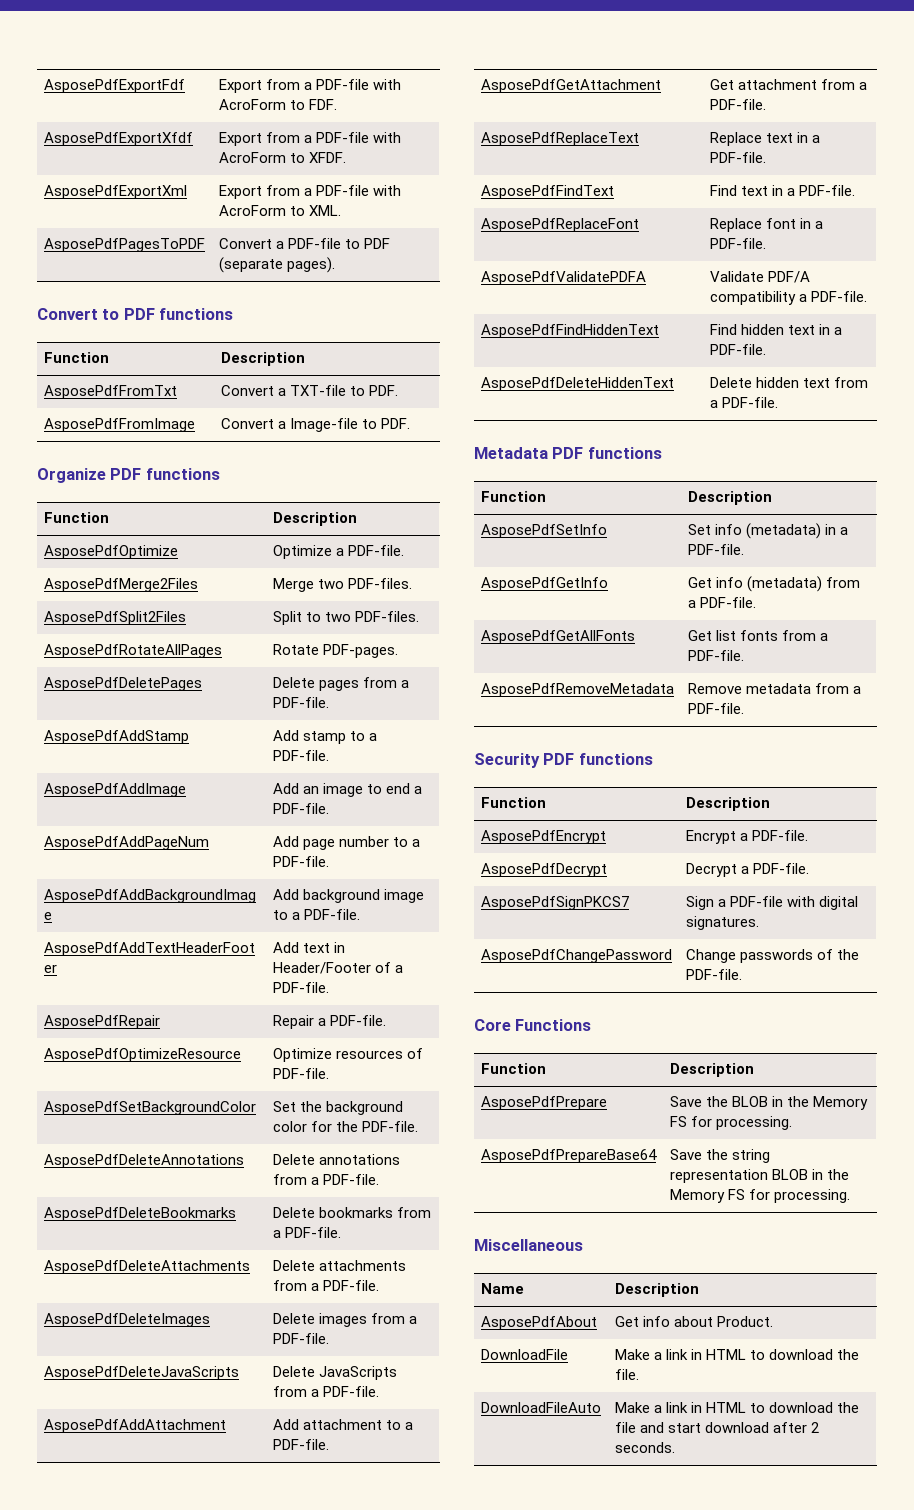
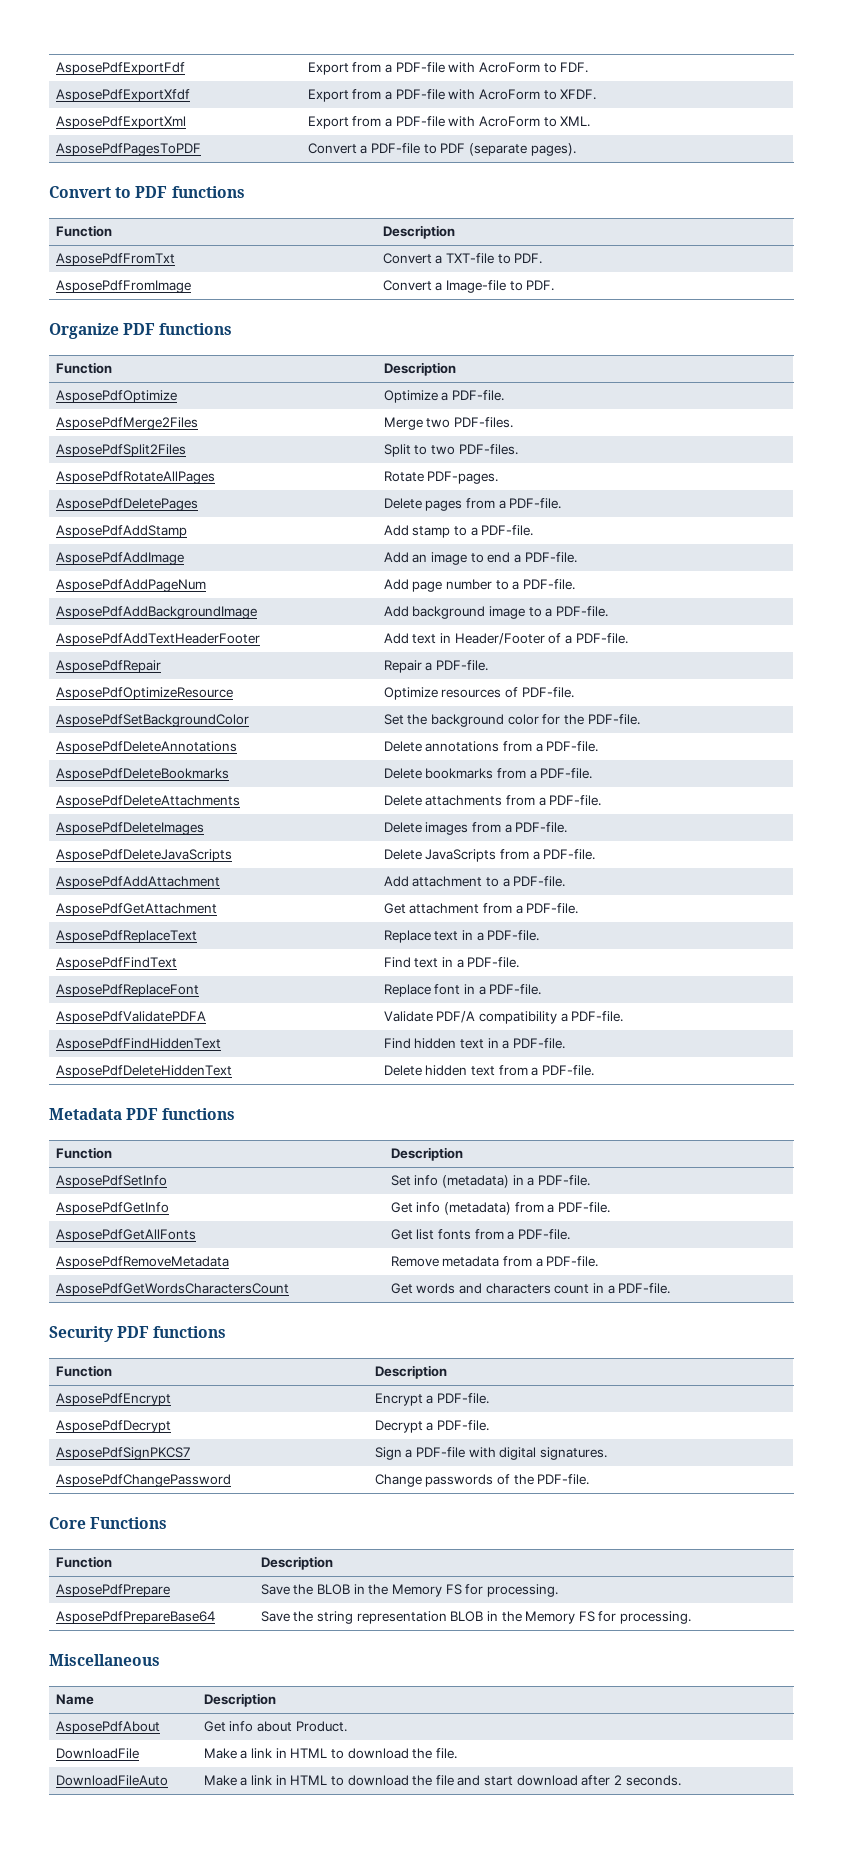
+ AsposePdfGetWordsCharactersCount | Get words and characters count in a PDF-file.

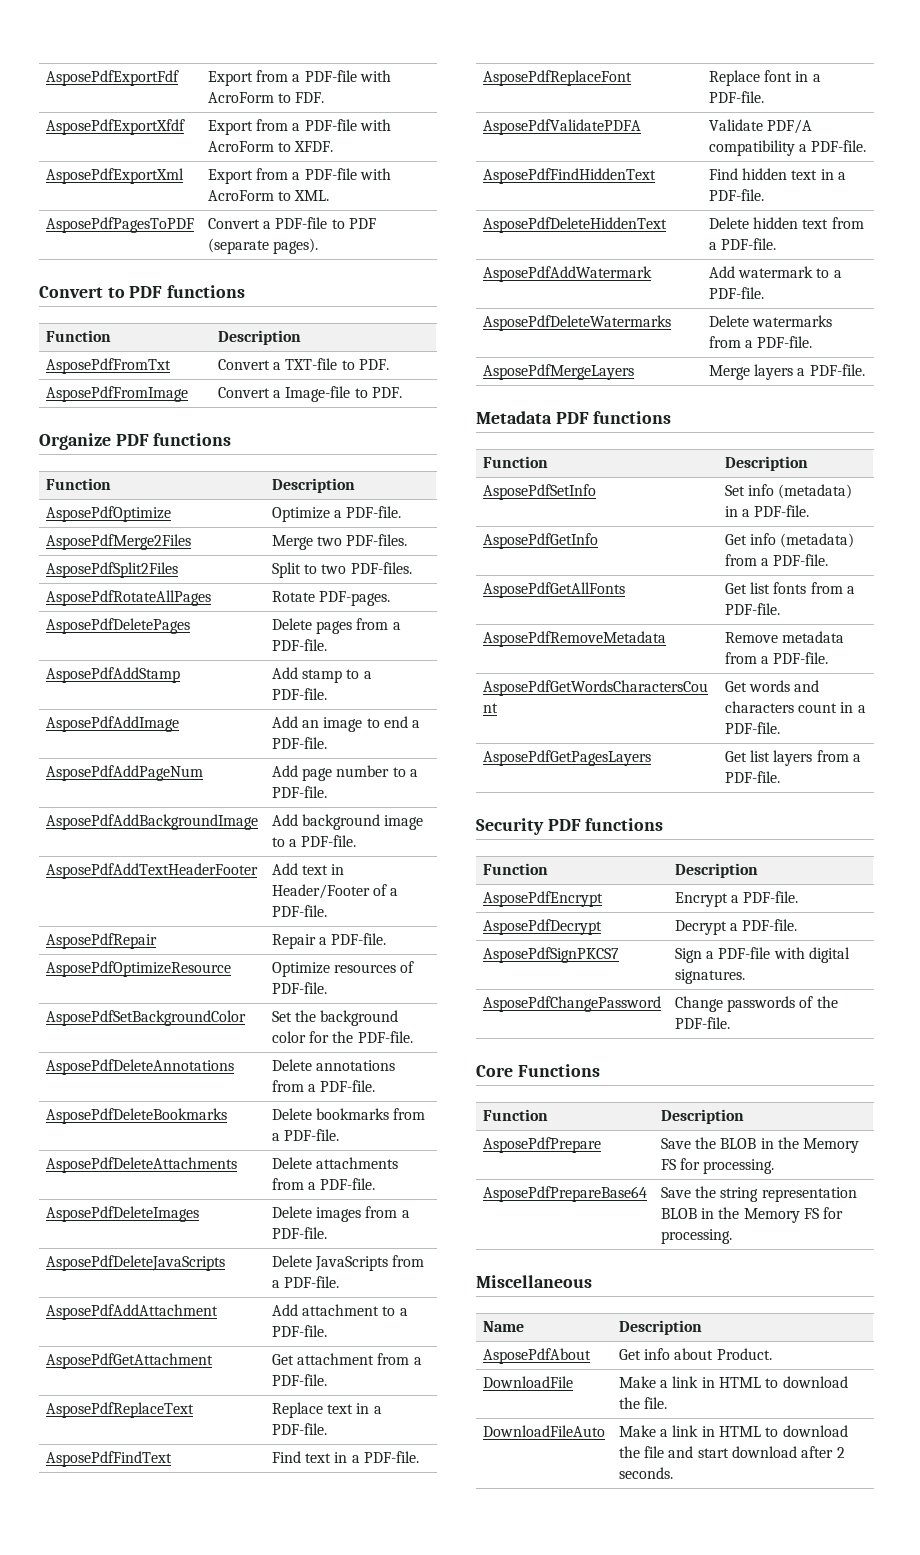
+ AsposePdfAddWatermark | Add watermark to a PDF-file.
+ AsposePdfDeleteWatermarks | Delete watermarks from a PDF-file.
+ AsposePdfMergeLayers | Merge layers a PDF-file.
+ AsposePdfGetPagesLayers | Get list layers from a PDF-file.

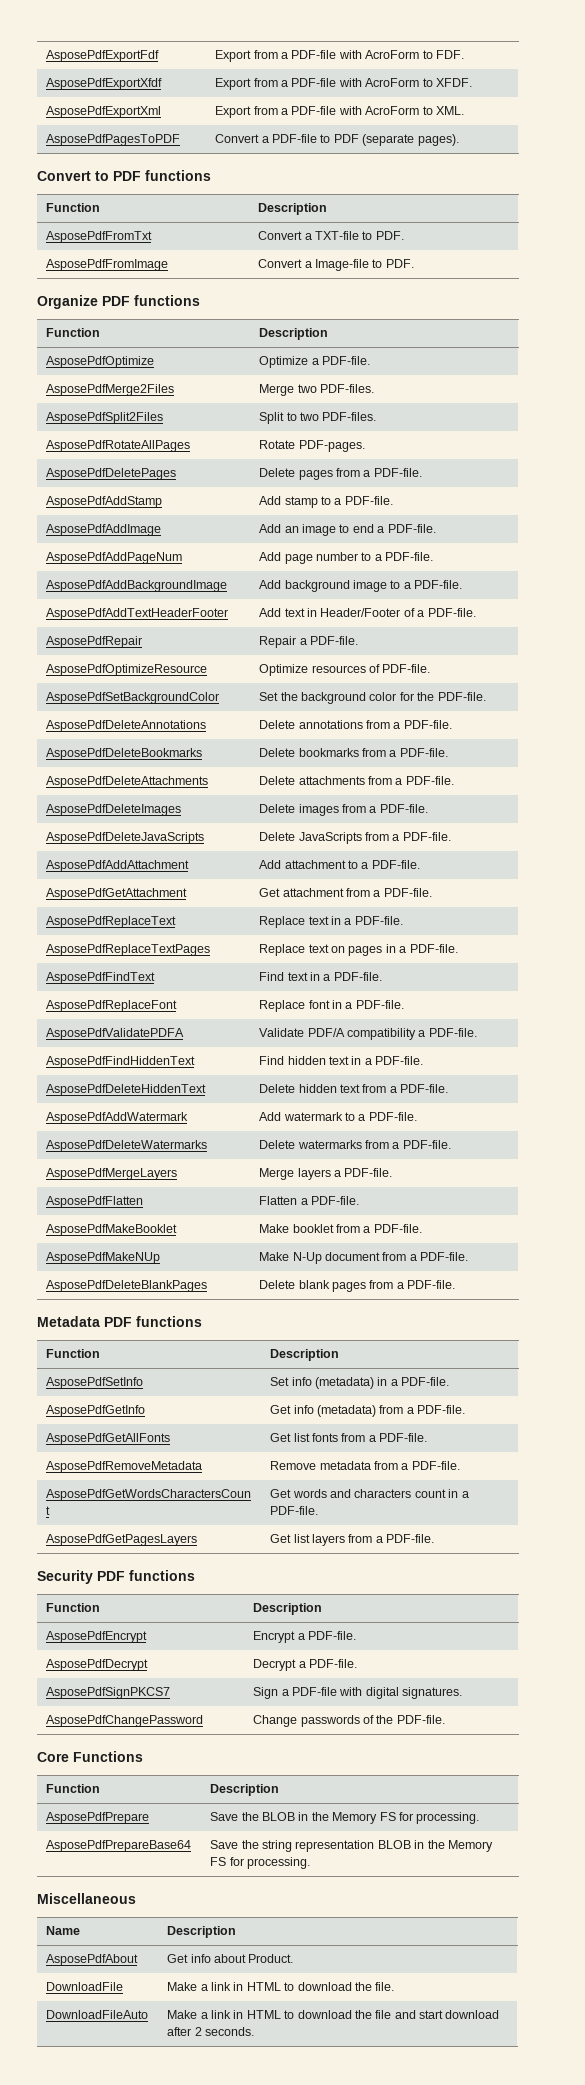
+ AsposePdfReplaceTextPages | Replace text on pages in a PDF-file.
+ AsposePdfFlatten | Flatten a PDF-file.
+ AsposePdfMakeBooklet | Make booklet from a PDF-file.
+ AsposePdfMakeNUp | Make N-Up document from a PDF-file.
+ AsposePdfDeleteBlankPages | Delete blank pages from a PDF-file.

